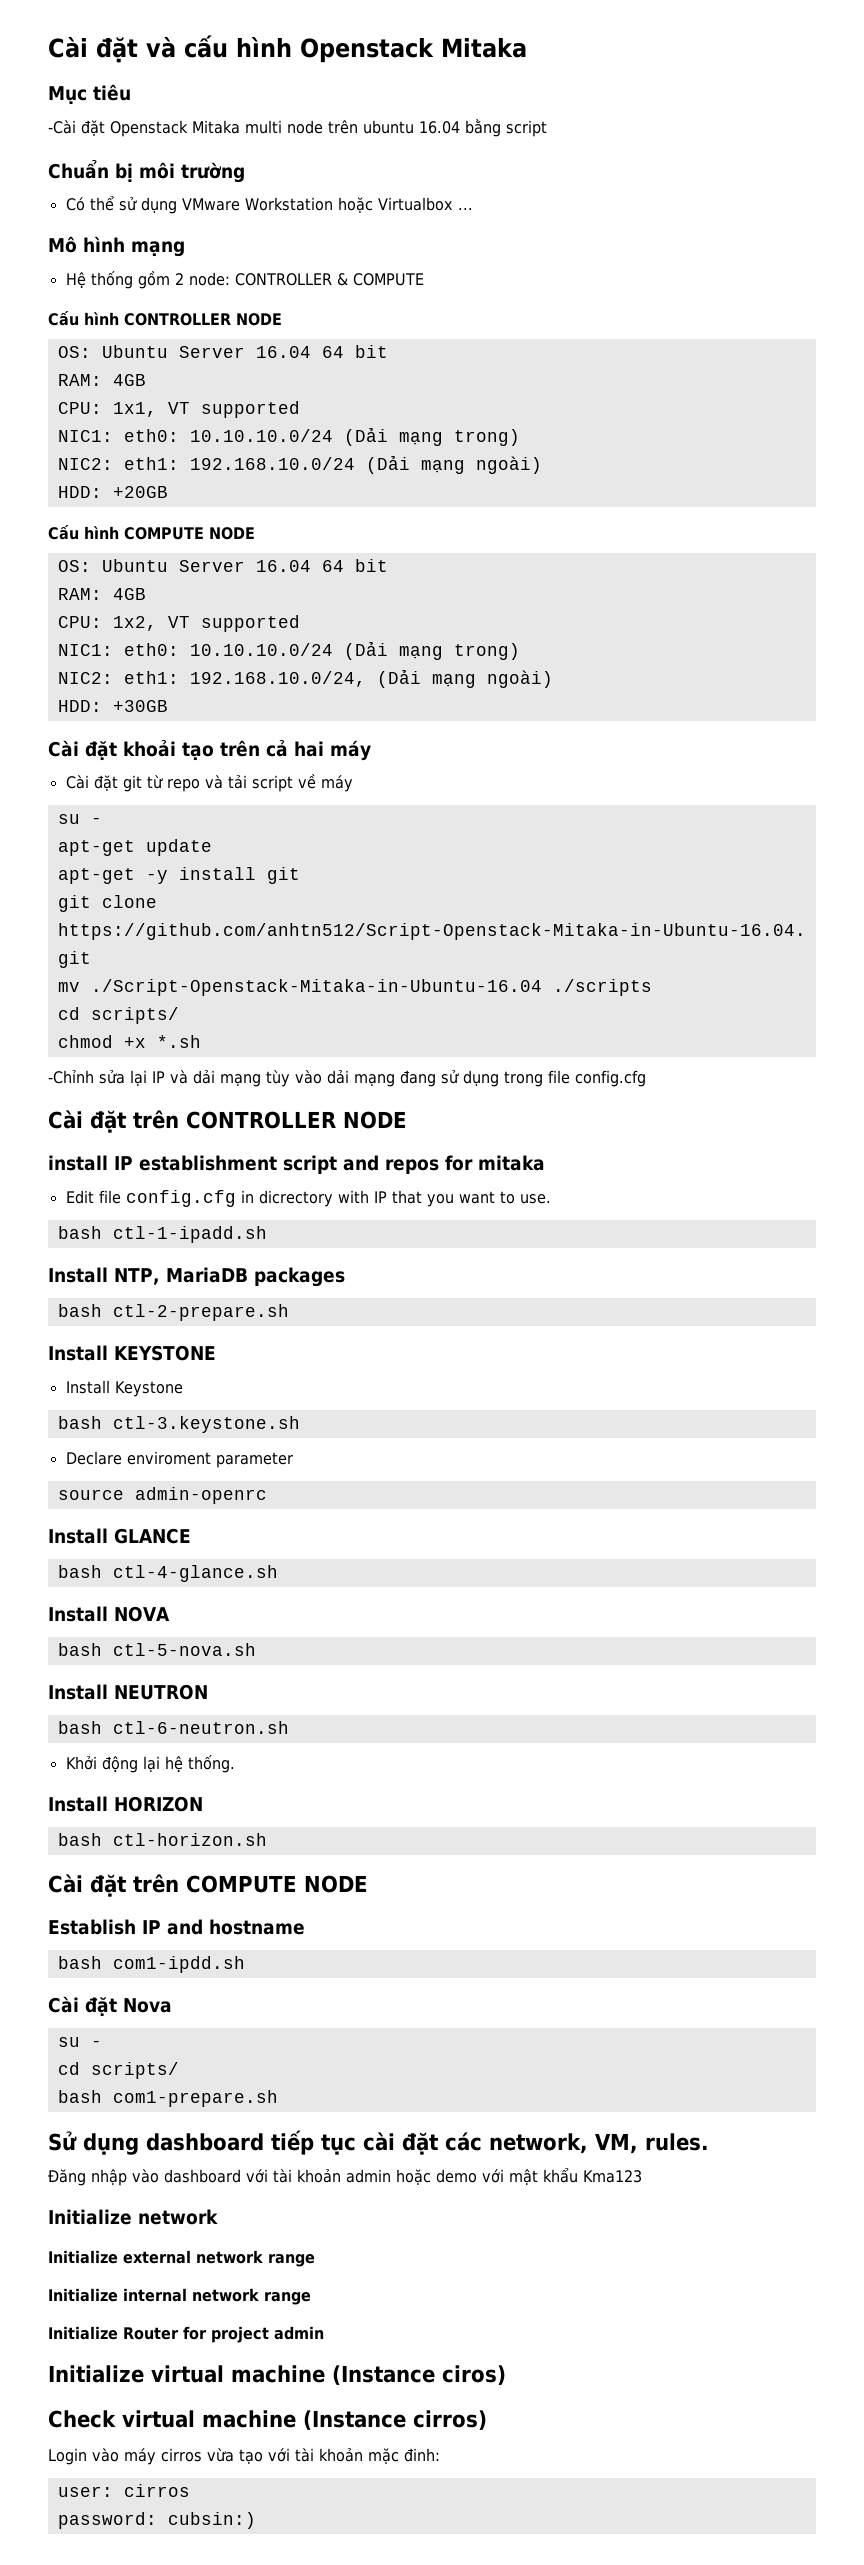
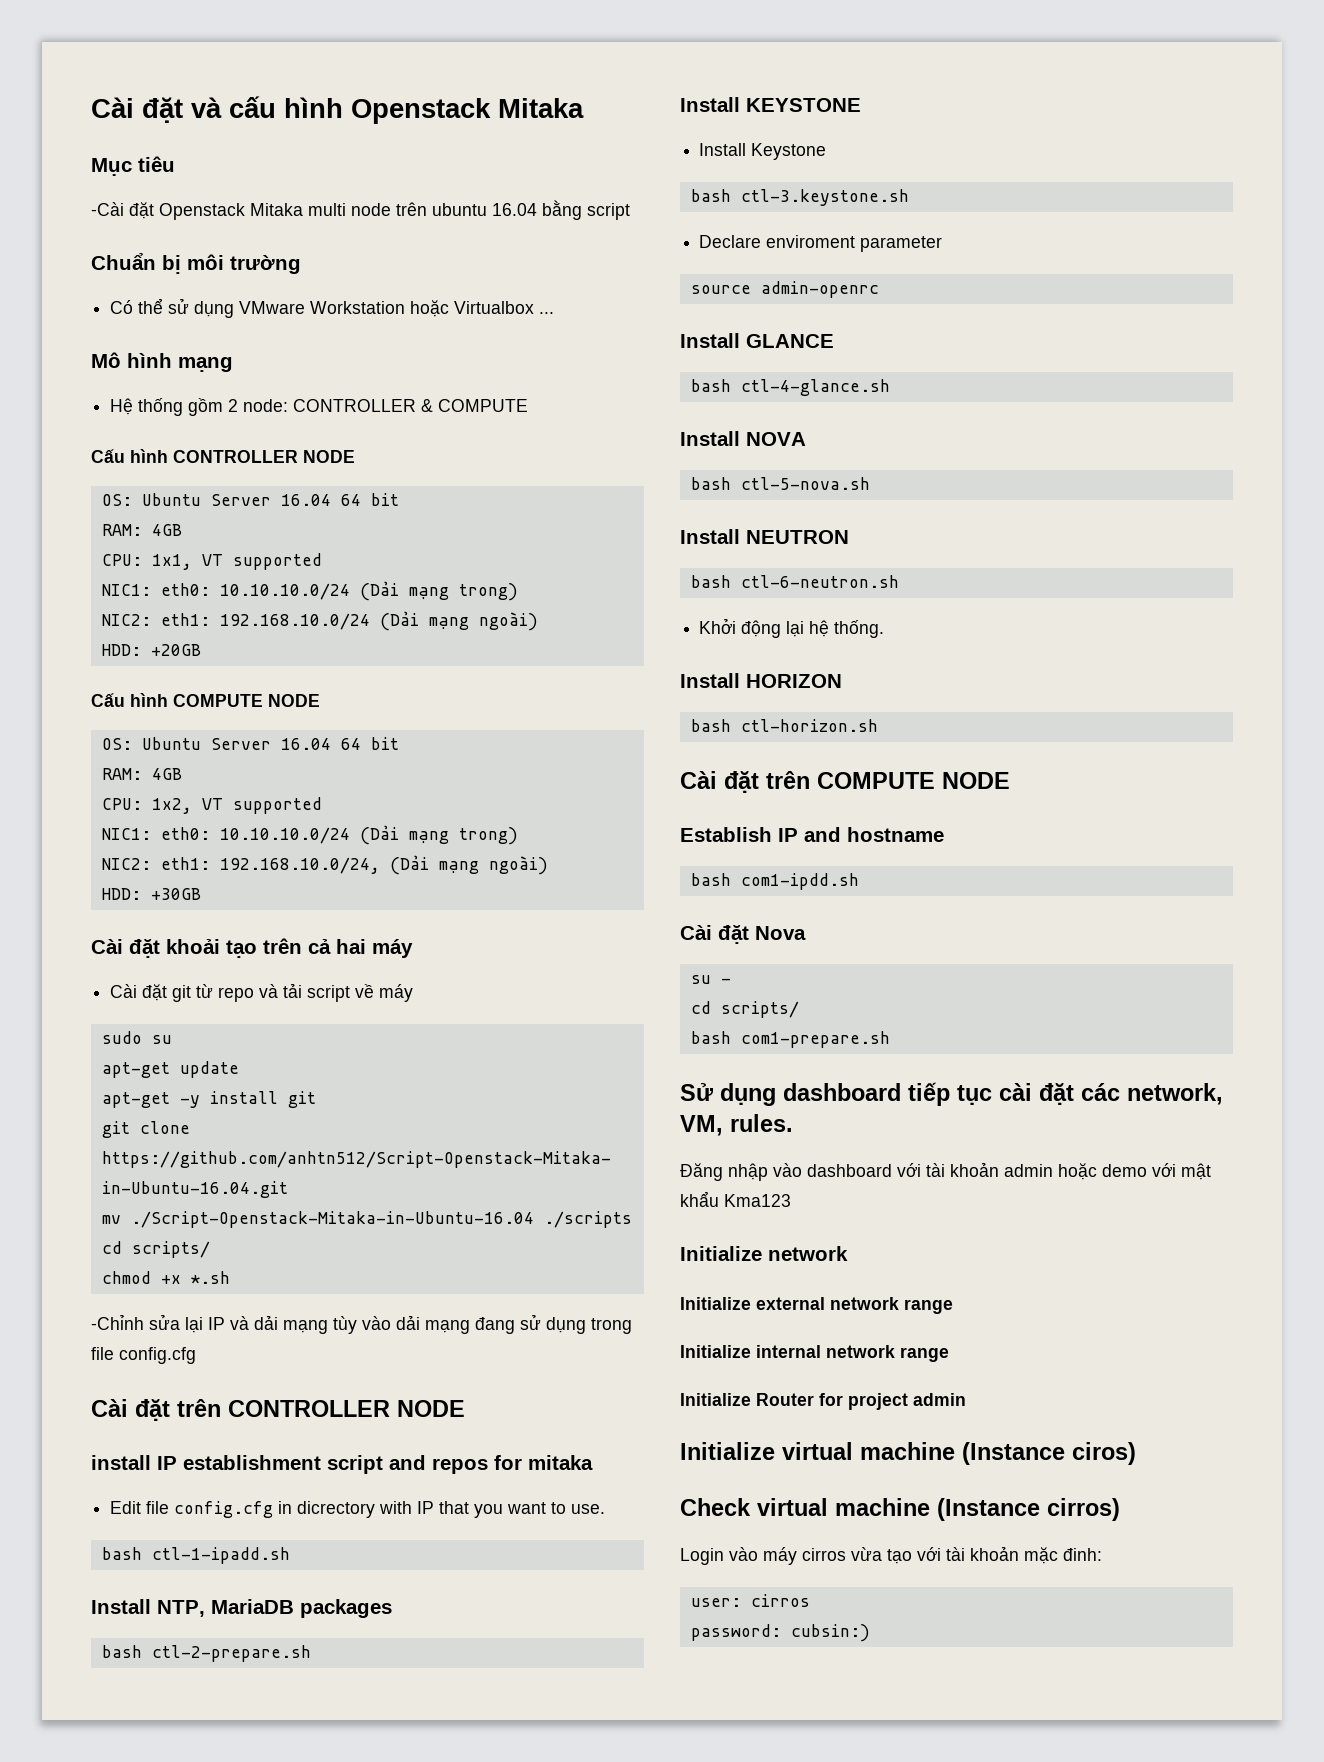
  Cài đặt git từ repo và tải script về máy
- su -
+ sudo su

